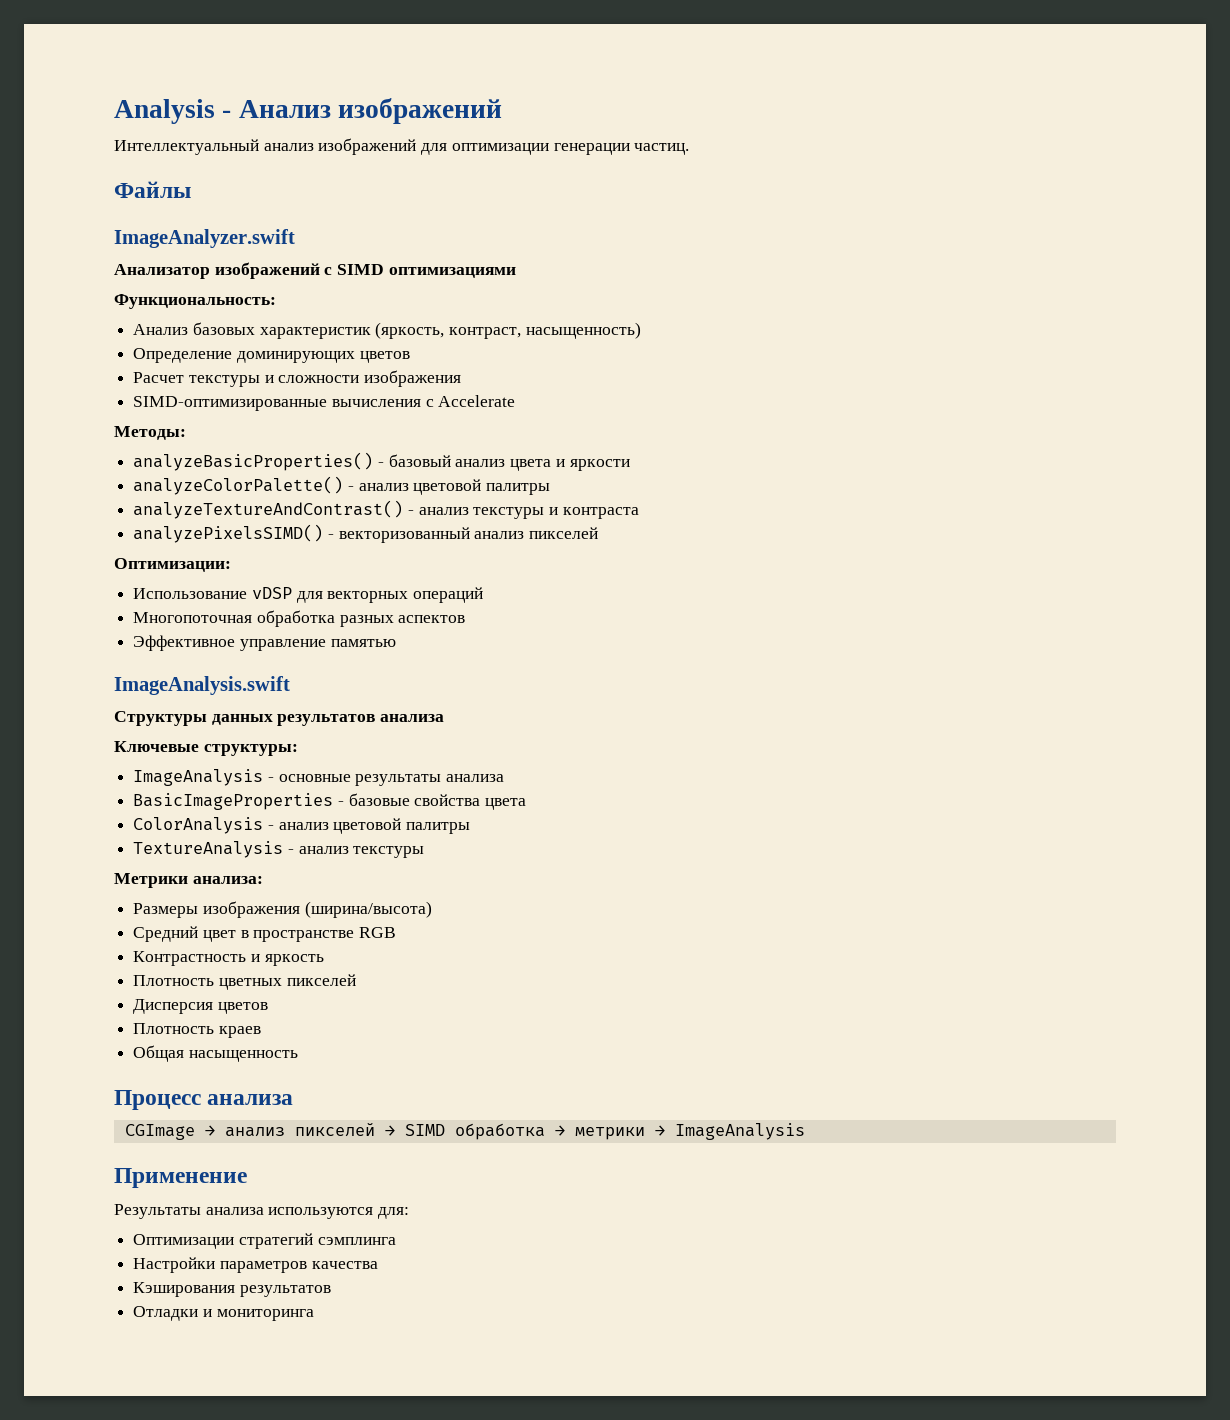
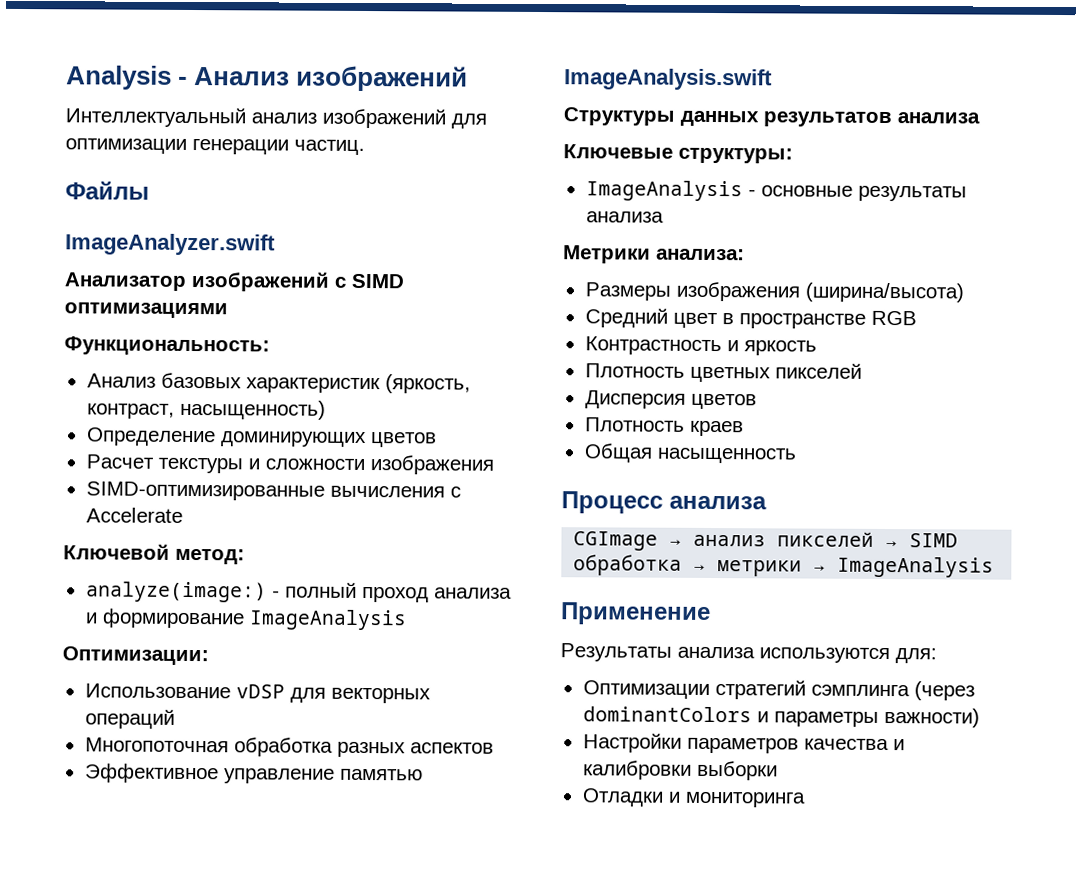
- Методы:
- analyzeBasicProperties() - базовый анализ цвета и яркости
- analyzeColorPalette() - анализ цветовой палитры
- analyzeTextureAndContrast() - анализ текстуры и контраста
- analyzePixelsSIMD() - векторизованный анализ пикселей
+ Ключевой метод:
+ analyze(image:) - полный проход анализа и формирование ImageAnalysis
- BasicImageProperties - базовые свойства цвета
- ColorAnalysis - анализ цветовой палитры
- TextureAnalysis - анализ текстуры
- Оптимизации стратегий сэмплинга
+ Оптимизации стратегий сэмплинга (через dominantColors и параметры важности)
- Настройки параметров качества
- Кэширования результатов
+ Настройки параметров качества и калибровки выборки

